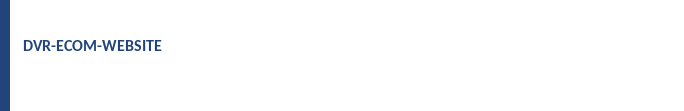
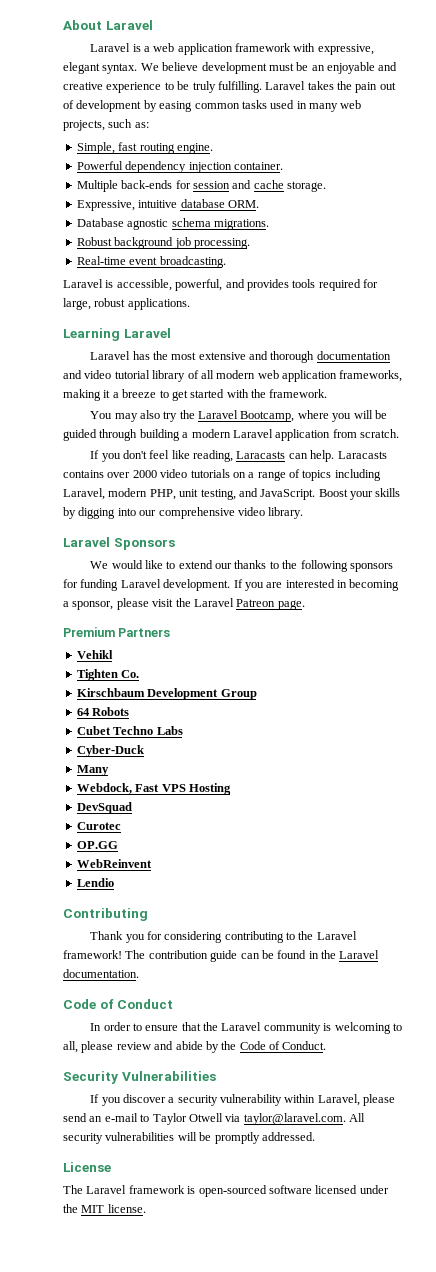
- DVR-ECOM-WEBSITE
+ About Laravel
+ Laravel is a web application framework with expressive, elegant syntax. We believe development must be an enjoyable and creative experience to be truly fulfilling. Laravel takes the pain out of development by easing common tasks used in many web projects, such as:
+ Simple, fast routing engine.
+ Powerful dependency injection container.
+ Multiple back-ends for session and cache storage.
+ Expressive, intuitive database ORM.
+ Database agnostic schema migrations.
+ Robust background job processing.
+ Real-time event broadcasting.
+ Laravel is accessible, powerful, and provides tools required for large, robust applications.
+ Learning Laravel
+ Laravel has the most extensive and thorough documentation and video tutorial library of all modern web application frameworks, making it a breeze to get started with the framework.
+ You may also try the Laravel Bootcamp, where you will be guided through building a modern Laravel application from scratch.
+ If you don't feel like reading, Laracasts can help. Laracasts contains over 2000 video tutorials on a range of topics including Laravel, modern PHP, unit testing, and JavaScript. Boost your skills by digging into our comprehensive video library.
+ Laravel Sponsors
+ We would like to extend our thanks to the following sponsors for funding Laravel development. If you are interested in becoming a sponsor, please visit the Laravel Patreon page.
+ Premium Partners
+ Vehikl
+ Tighten Co.
+ Kirschbaum Development Group
+ 64 Robots
+ Cubet Techno Labs
+ Cyber-Duck
+ Many
+ Webdock, Fast VPS Hosting
+ DevSquad
+ Curotec
+ OP.GG
+ WebReinvent
+ Lendio
+ Contributing
+ Thank you for considering contributing to the Laravel framework! The contribution guide can be found in the Laravel documentation.
+ Code of Conduct
+ In order to ensure that the Laravel community is welcoming to all, please review and abide by the Code of Conduct.
+ Security Vulnerabilities
+ If you discover a security vulnerability within Laravel, please send an e-mail to Taylor Otwell via taylor@laravel.com. All security vulnerabilities will be promptly addressed.
+ License
+ The Laravel framework is open-sourced software licensed under the MIT license.

